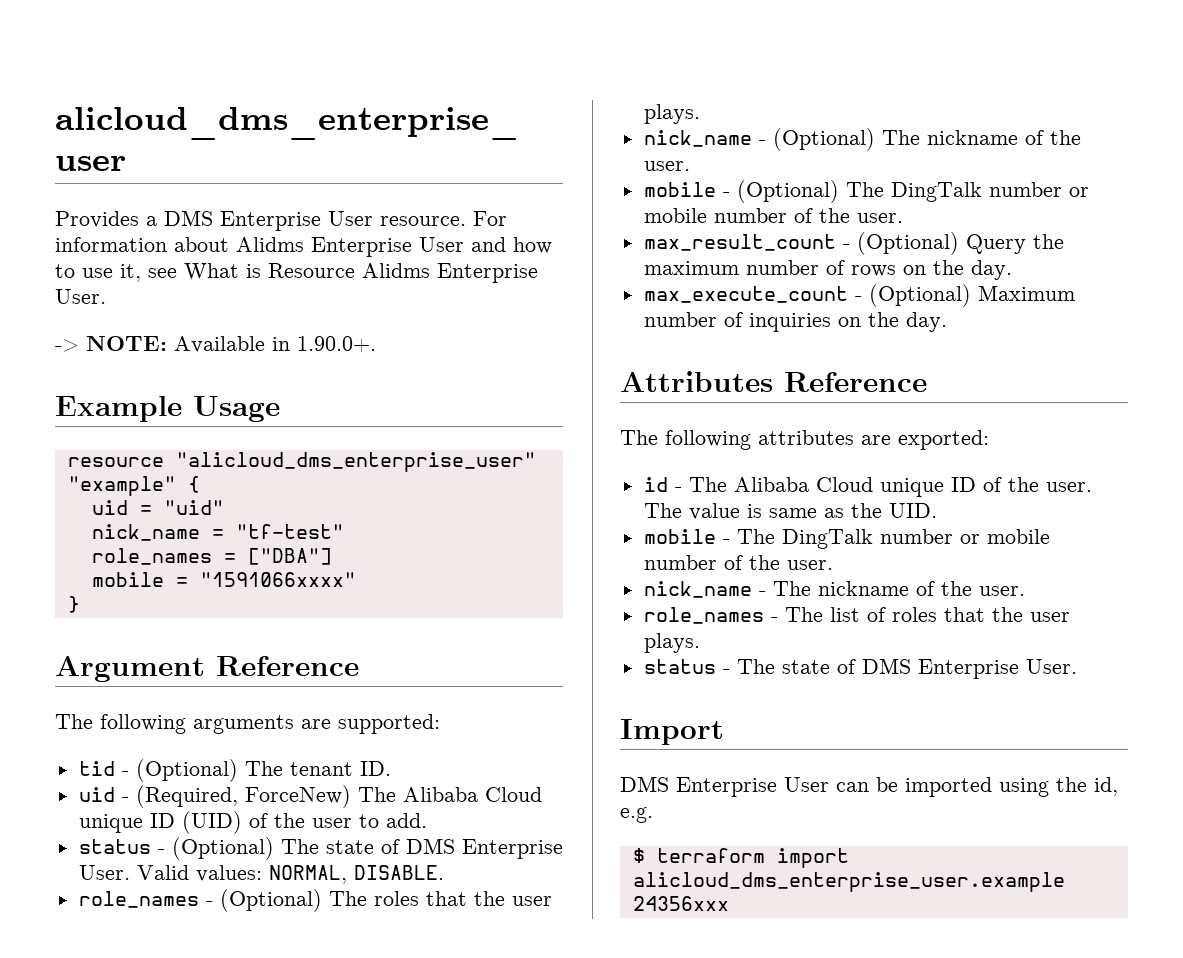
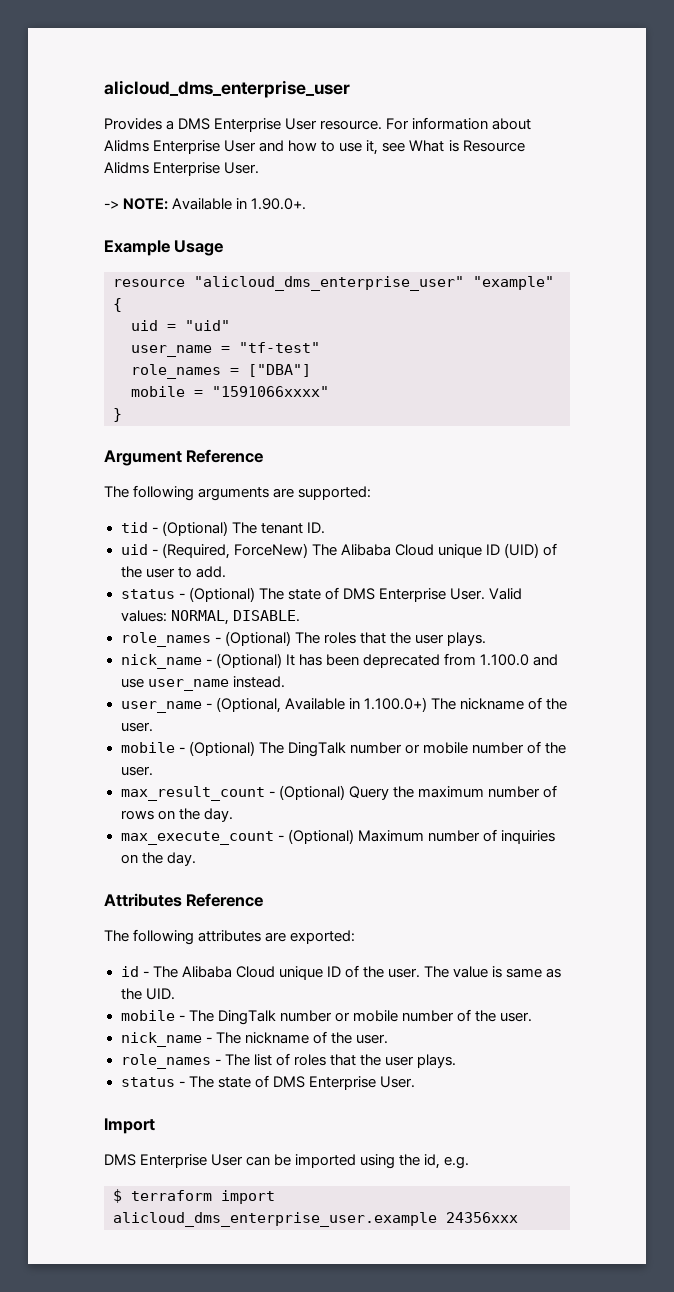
- nick_name = "tf-test"
+ user_name = "tf-test"
- nick_name - (Optional) The nickname of the user.
+ nick_name - (Optional) It has been deprecated from 1.100.0 and use user_name instead.
+ user_name - (Optional, Available in 1.100.0+) The nickname of the user.

